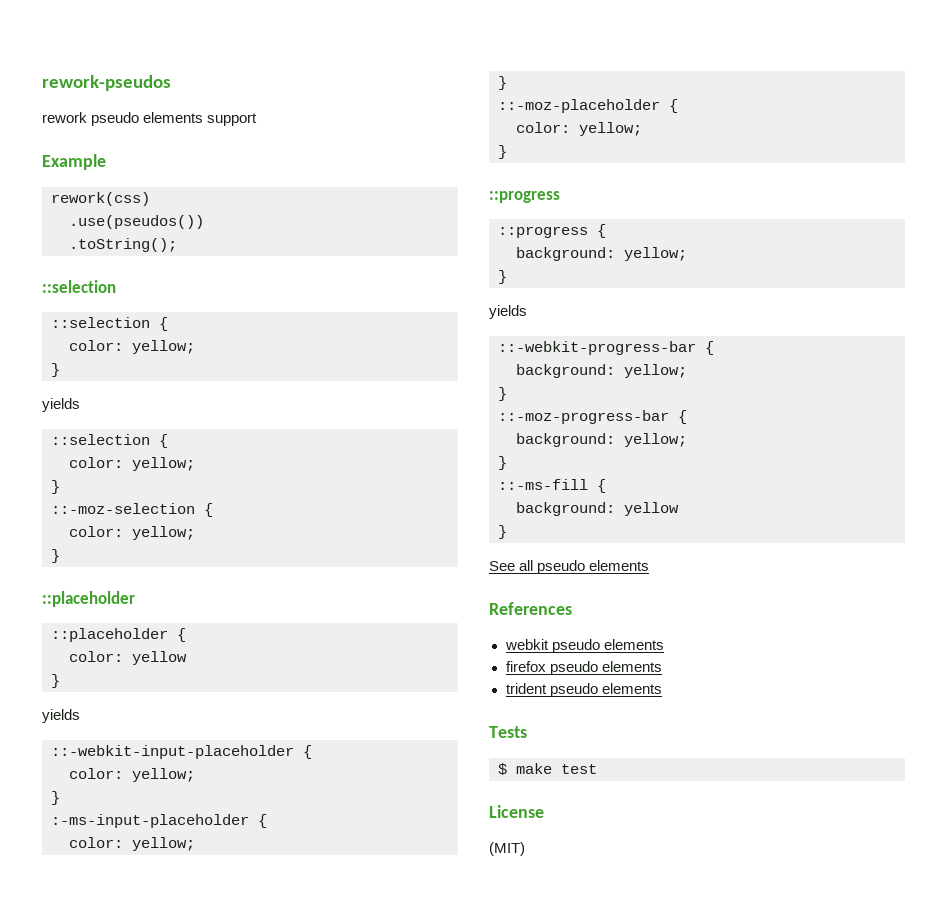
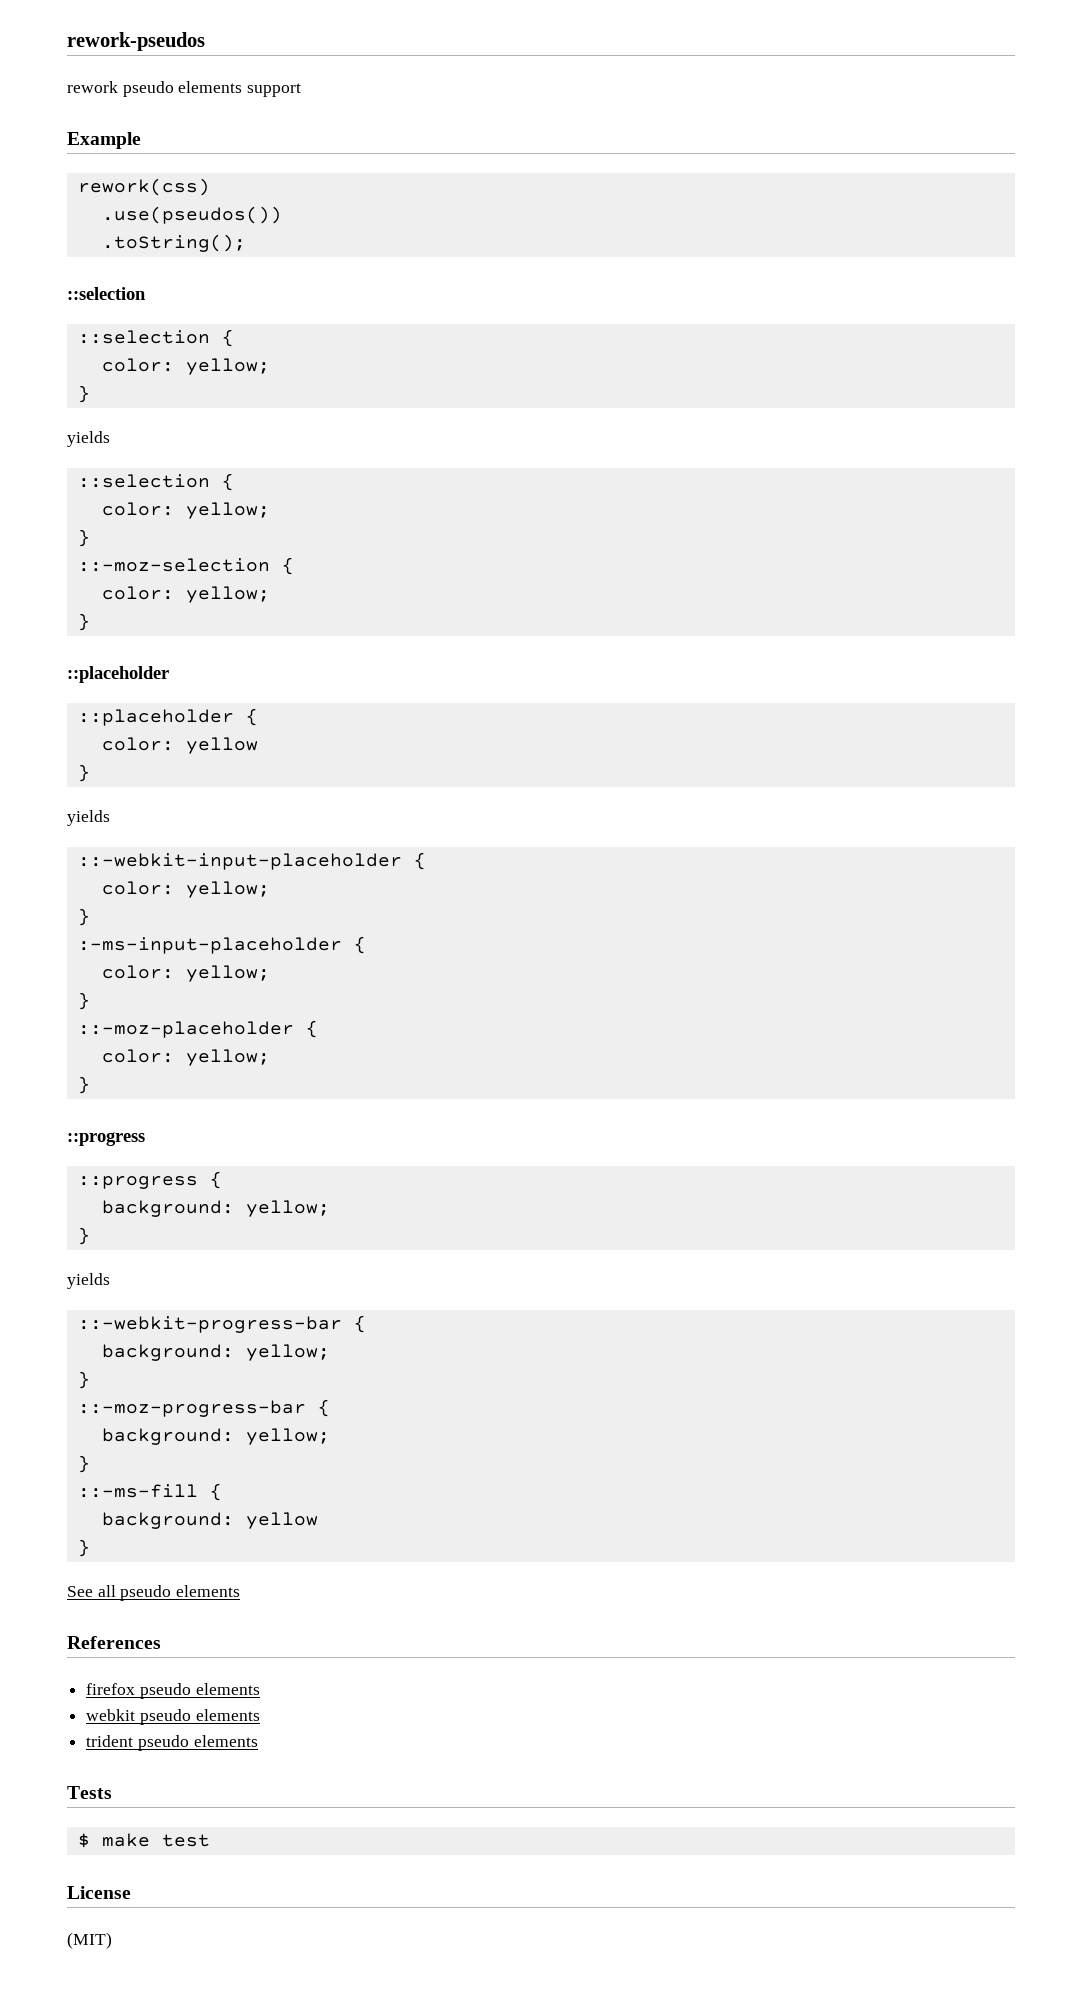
+ firefox pseudo elements
  webkit pseudo elements
- firefox pseudo elements

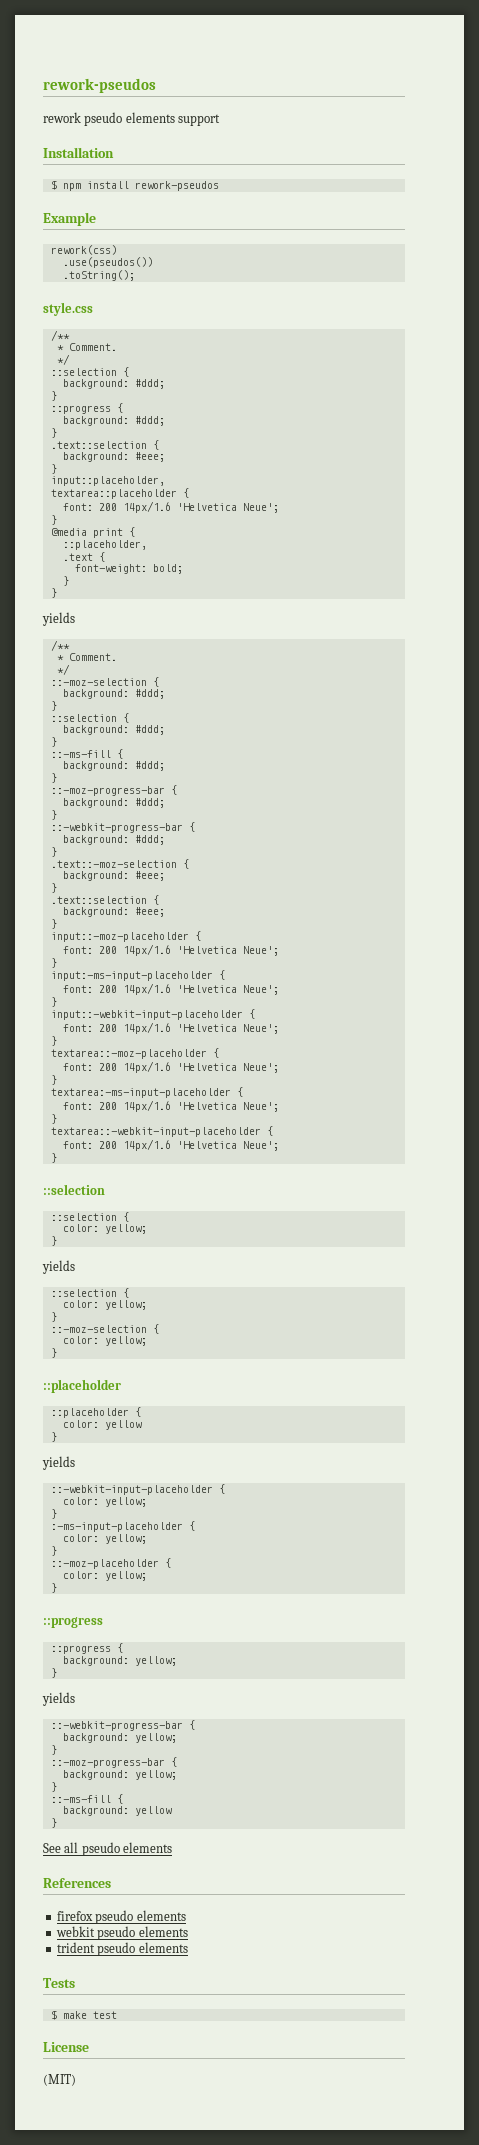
+ Installation
+ $ npm install rework-pseudos
+ style.css
+ /**
+ * Comment.
+ */
+ ::selection {
+ background: #ddd;
+ }
+ ::progress {
+ background: #ddd;
+ }
+ .text::selection {
+ background: #eee;
+ }
+ input::placeholder,
+ textarea::placeholder {
+ font: 200 14px/1.6 'Helvetica Neue';
+ }
+ @media print {
+ ::placeholder,
+ .text {
+ font-weight: bold;
+ }
+ }
+ yields
+ /**
+ * Comment.
+ */
+ ::-moz-selection {
+ background: #ddd;
+ }
+ ::selection {
+ background: #ddd;
+ }
+ ::-ms-fill {
+ background: #ddd;
+ }
+ ::-moz-progress-bar {
+ background: #ddd;
+ }
+ ::-webkit-progress-bar {
+ background: #ddd;
+ }
+ .text::-moz-selection {
+ background: #eee;
+ }
+ .text::selection {
+ background: #eee;
+ }
+ input::-moz-placeholder {
+ font: 200 14px/1.6 'Helvetica Neue';
+ }
+ input:-ms-input-placeholder {
+ font: 200 14px/1.6 'Helvetica Neue';
+ }
+ input::-webkit-input-placeholder {
+ font: 200 14px/1.6 'Helvetica Neue';
+ }
+ textarea::-moz-placeholder {
+ font: 200 14px/1.6 'Helvetica Neue';
+ }
+ textarea:-ms-input-placeholder {
+ font: 200 14px/1.6 'Helvetica Neue';
+ }
+ textarea::-webkit-input-placeholder {
+ font: 200 14px/1.6 'Helvetica Neue';
+ }

